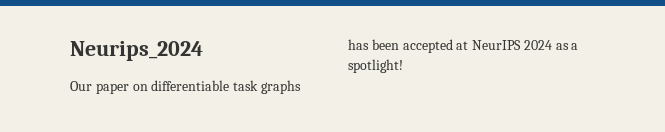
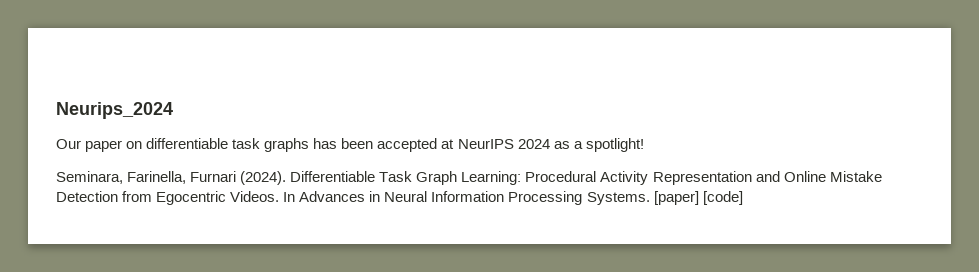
+ Seminara, Farinella, Furnari (2024). Differentiable Task Graph Learning: Procedural Activity Representation and Online Mistake Detection from Egocentric Videos. In Advances in Neural Information Processing Systems. [paper] [code]

